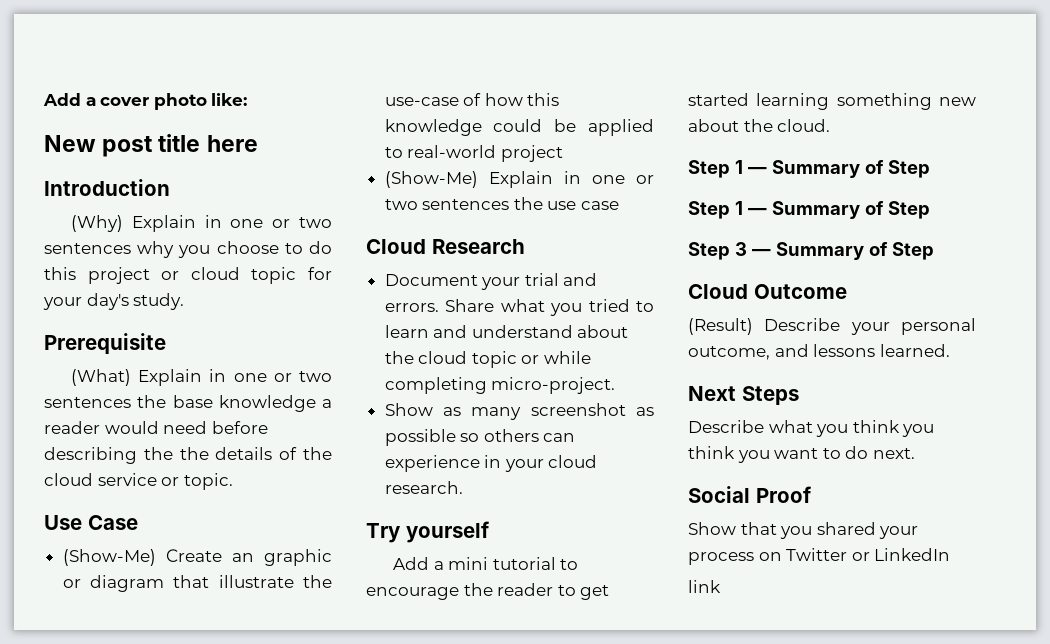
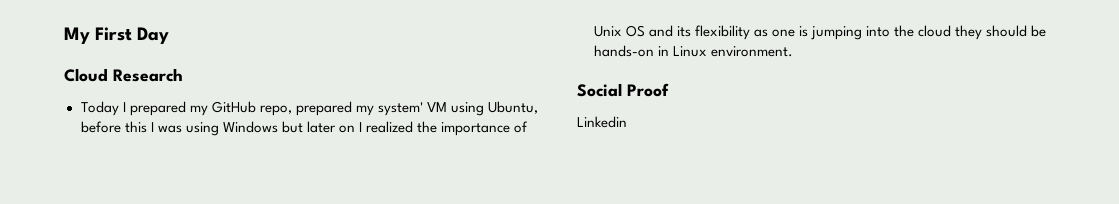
- Add a cover photo like:
- New post title here
- Introduction
- (Why) Explain in one or two sentences why you choose to do this project or cloud topic for your day's study.
- Prerequisite
- (What) Explain in one or two sentences the base knowledge a reader would need before describing the the details of the cloud service or topic.
- Use Case
- (Show-Me) Create an graphic or diagram that illustrate the use-case of how this knowledge could be applied to real-world project
- (Show-Me) Explain in one or two sentences the use case
+ My First Day
  Cloud Research
- Document your trial and errors. Share what you tried to learn and understand about the cloud topic or while completing micro-project.
- Show as many screenshot as possible so others can experience in your cloud research.
- Try yourself
- Add a mini tutorial to encourage the reader to get started learning something new about the cloud.
- Step 1 — Summary of Step
- Step 1 — Summary of Step
- Step 3 — Summary of Step
- Cloud Outcome
- (Result) Describe your personal outcome, and lessons learned.
- Next Steps
- Describe what you think you think you want to do next.
+ Today I prepared my GitHub repo, prepared my system' VM using Ubuntu, before this I was using Windows but later on I realized the importance of Unix OS and its flexibility as one is jumping into the cloud they should be hands-on in Linux environment.
  Social Proof
- Show that you shared your process on Twitter or LinkedIn
- link
+ Linkedin

